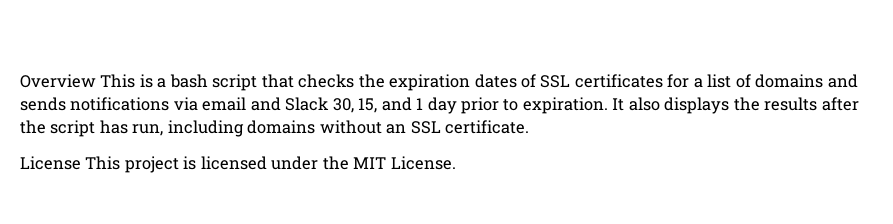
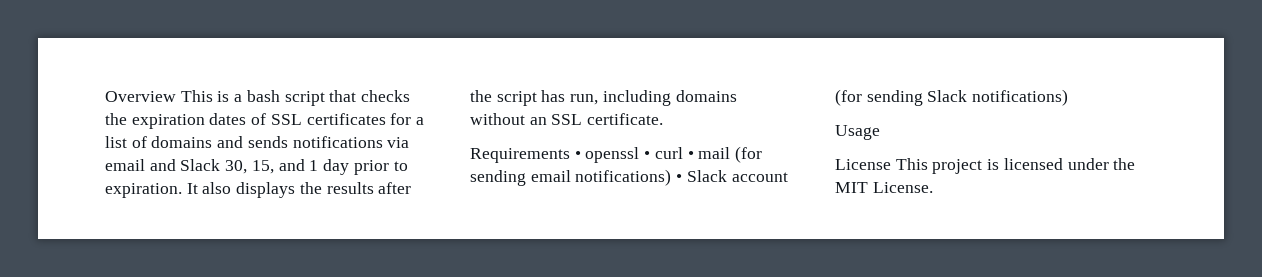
+ Requirements • openssl • curl • mail (for sending email notifications) • Slack account (for sending Slack notifications)
+ Usage

